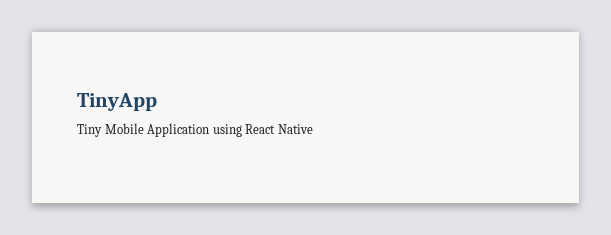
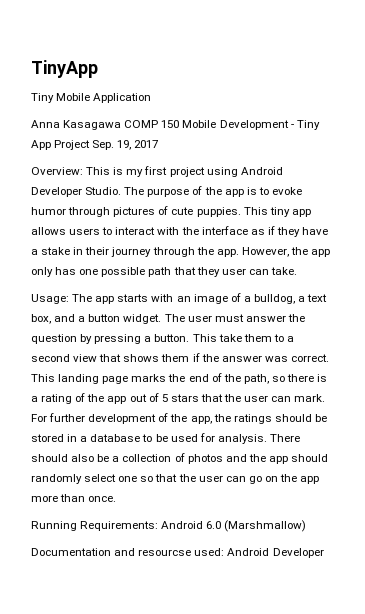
- Tiny Mobile Application using React Native
+ Tiny Mobile Application
+ Anna Kasagawa COMP 150 Mobile Development - Tiny App Project Sep. 19, 2017
+ Overview: This is my first project using Android Developer Studio. The purpose of the app is to evoke humor through pictures of cute puppies. This tiny app allows users to interact with the interface as if they have a stake in their journey through the app. However, the app only has one possible path that they user can take.
+ Usage: The app starts with an image of a bulldog, a text box, and a button widget. The user must answer the question by pressing a button. This take them to a second view that shows them if the answer was correct. This landing page marks the end of the path, so there is a rating of the app out of 5 stars that the user can mark. For further development of the app, the ratings should be stored in a database to be used for analysis. There should also be a collection of photos and the app should randomly select one so that the user can go on the app more than once.
+ Running Requirements: Android 6.0 (Marshmallow)
+ Documentation and resourcse used: Android Developer

